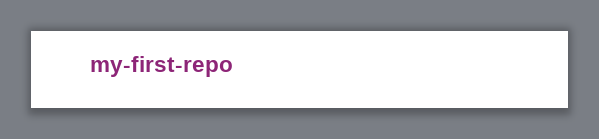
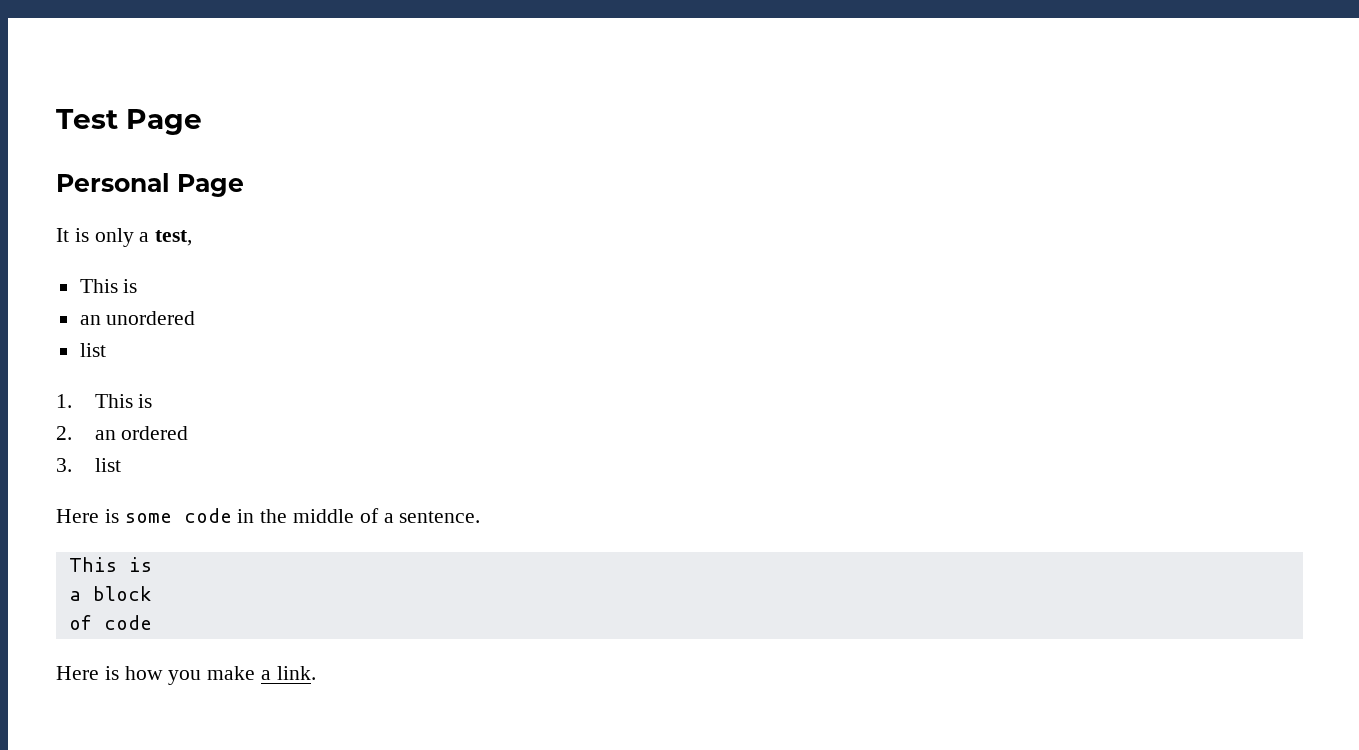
- my-first-repo
+ Test Page
+ Personal Page
+ It is only a test,
+ This is
+ an unordered
+ list
+ 1. This is
+ 2. an ordered
+ 3. list
+ Here is some code in the middle of a sentence.
+ This is
+ a block
+ of code
+ Here is how you make a link.

